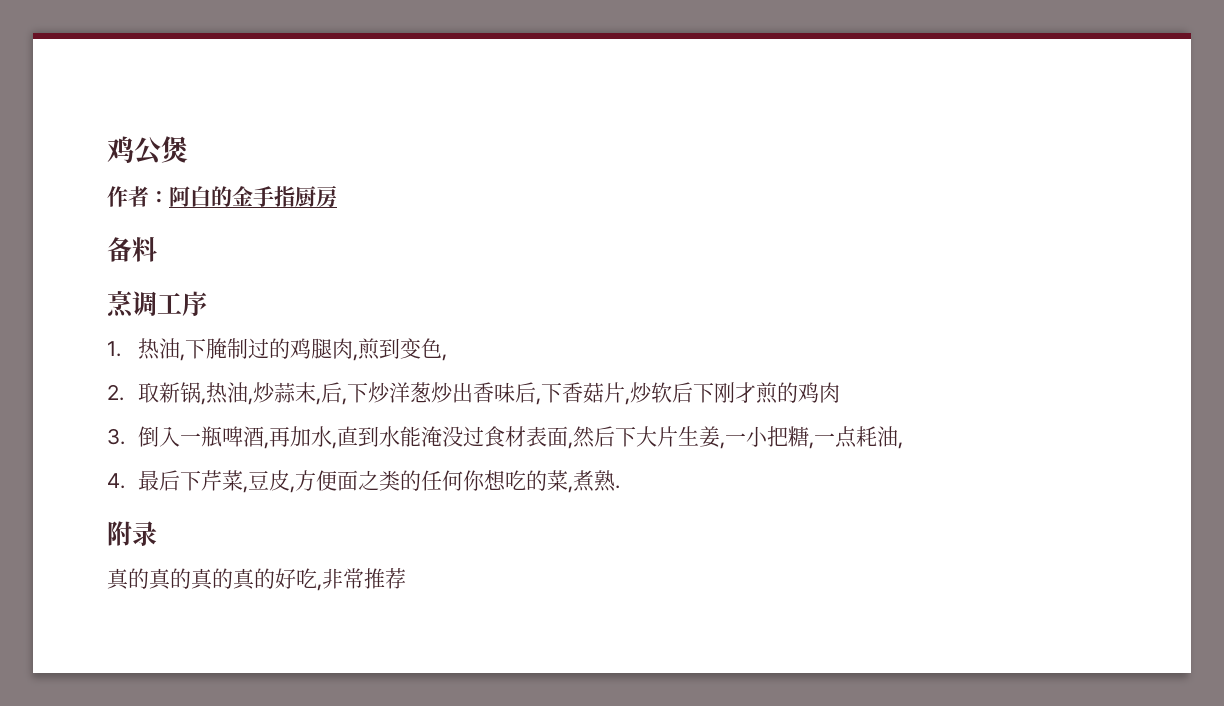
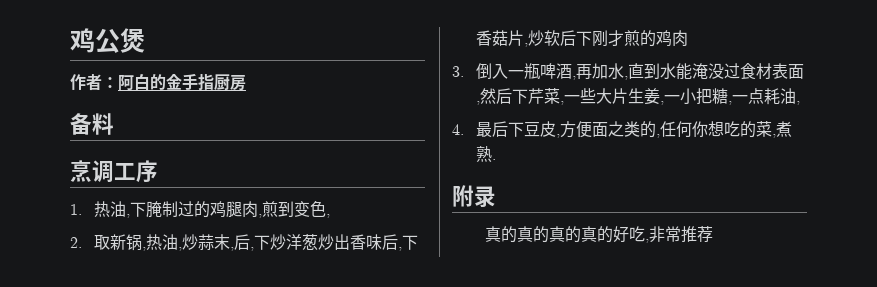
- 3.倒入一瓶啤酒,再加水,直到水能淹没过食材表面,然后下大片生姜,一小把糖,一点耗油,
+ 3.倒入一瓶啤酒,再加水,直到水能淹没过食材表面,然后下芹菜,一些大片生姜,一小把糖,一点耗油,
- 4.最后下芹菜,豆皮,方便面之类的任何你想吃的菜,煮熟.
+ 4.最后下豆皮,方便面之类的,任何你想吃的菜,煮熟.

